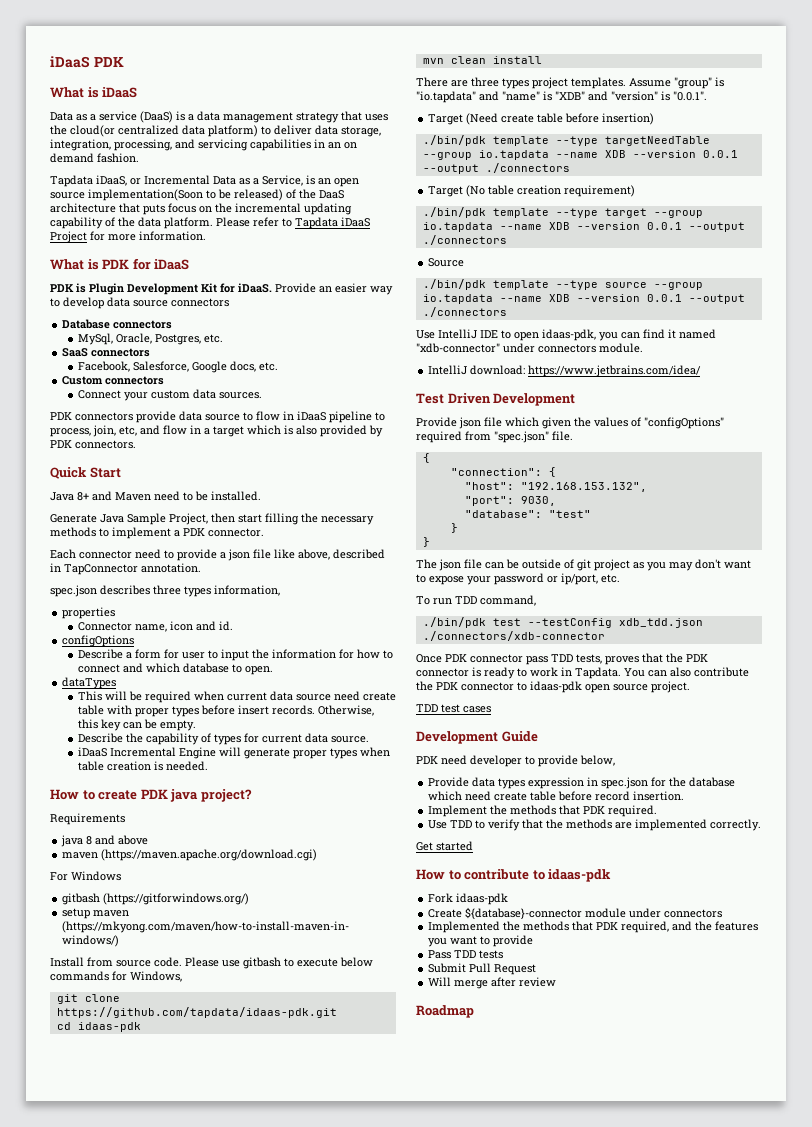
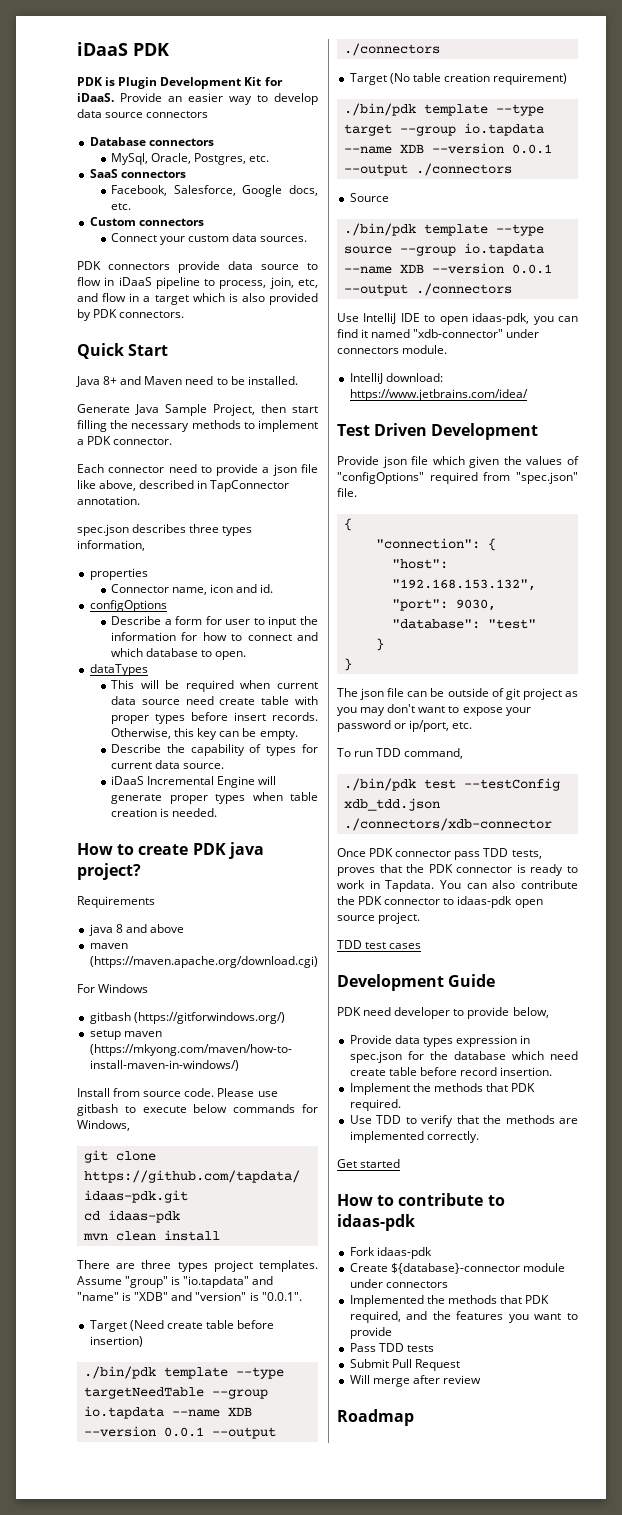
- What is iDaaS
- Data as a service (DaaS) is a data management strategy that uses the cloud(or centralized data platform) to deliver data storage, integration, processing, and servicing capabilities in an on demand fashion.
- Tapdata iDaaS, or Incremental Data as a Service, is an open source implementation(Soon to be released) of the DaaS architecture that puts focus on the incremental updating capability of the data platform. Please refer to Tapdata iDaaS Project for more information.
- What is PDK for iDaaS

